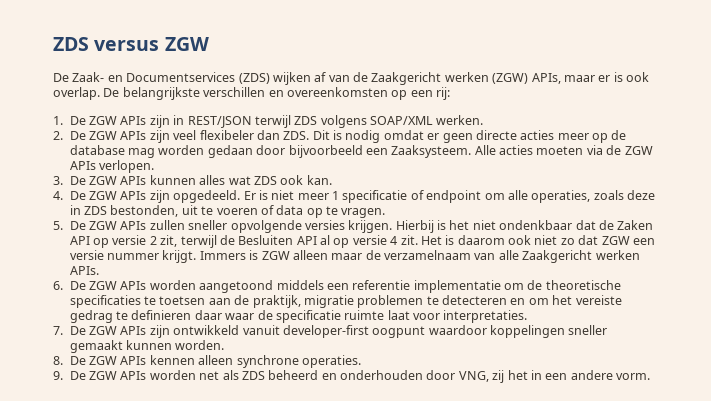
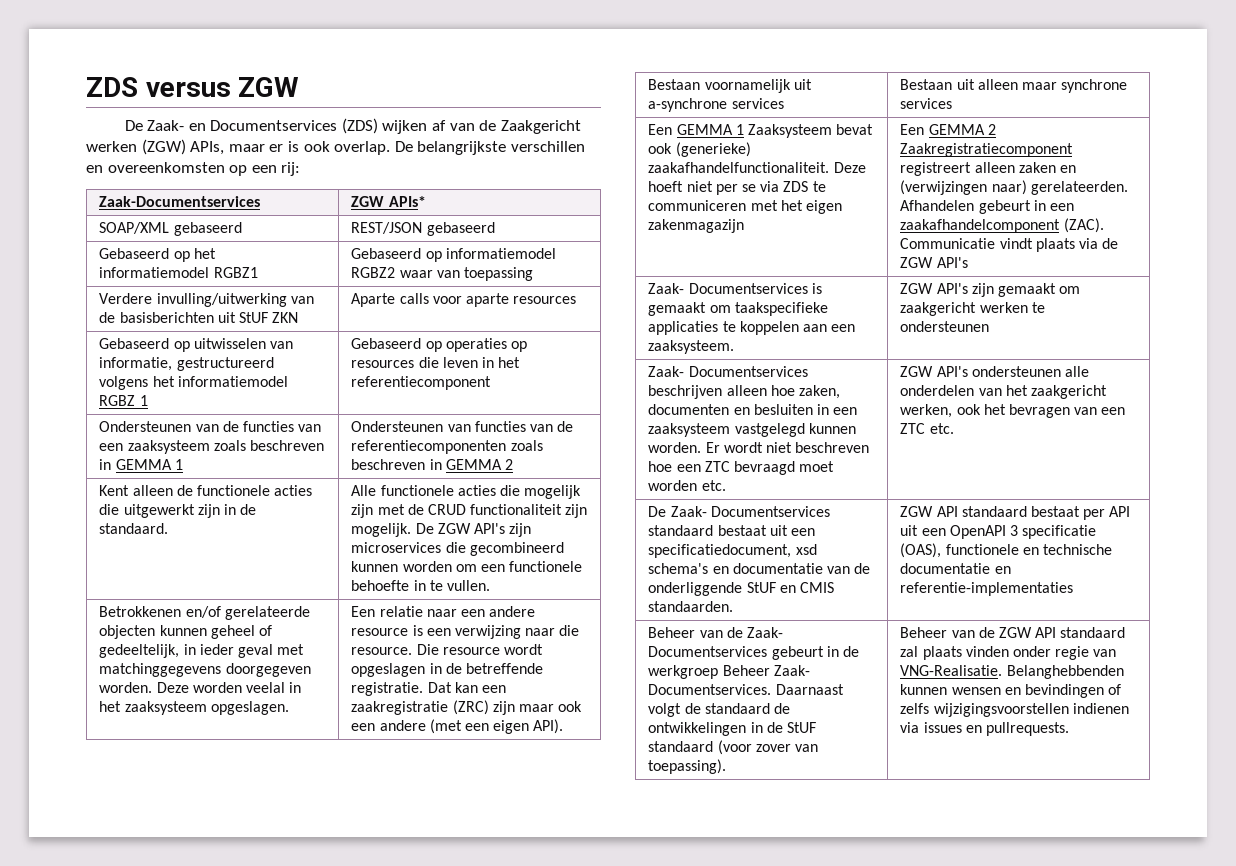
- 1. De ZGW APIs zijn in REST/JSON terwijl ZDS volgens SOAP/XML werken.
- 2. De ZGW APIs zijn veel flexibeler dan ZDS. Dit is nodig omdat er geen directe acties meer op de database mag worden gedaan door bijvoorbeeld een Zaaksysteem. Alle acties moeten via de ZGW APIs verlopen.
- 3. De ZGW APIs kunnen alles wat ZDS ook kan.
- 4. De ZGW APIs zijn opgedeeld. Er is niet meer 1 specificatie of endpoint om alle operaties, zoals deze in ZDS bestonden, uit te voeren of data op te vragen.
- 5. De ZGW APIs zullen sneller opvolgende versies krijgen. Hierbij is het niet ondenkbaar dat de Zaken API op versie 2 zit, terwijl de Besluiten API al op versie 4 zit. Het is daarom ook niet zo dat ZGW een versie nummer krijgt. Immers is ZGW alleen maar de verzamelnaam van alle Zaakgericht werken APIs.
- 6. De ZGW APIs worden aangetoond middels een referentie implementatie om de theoretische specificaties te toetsen aan de praktijk, migratie problemen te detecteren en om het vereiste gedrag te definieren daar waar de specificatie ruimte laat voor interpretaties.
- 7. De ZGW APIs zijn ontwikkeld vanuit developer-first oogpunt waardoor koppelingen sneller gemaakt kunnen worden.
- 8. De ZGW APIs kennen alleen synchrone operaties.
- 9. De ZGW APIs worden net als ZDS beheerd en onderhouden door VNG, zij het in een andere vorm.
+ Zaak-Documentservices | ZGW APIs*
+ SOAP/XML gebaseerd | REST/JSON gebaseerd
+ Gebaseerd op het informatiemodel RGBZ1 | Gebaseerd op informatiemodel RGBZ2 waar van toepassing
+ Verdere invulling/uitwerking van de basisberichten uit StUF ZKN | Aparte calls voor aparte resources
+ Gebaseerd op uitwisselen van informatie, gestructureerd volgens het informatiemodel RGBZ 1 | Gebaseerd op operaties op resources die leven in het referentiecomponent
+ Ondersteunen van de functies van een zaaksysteem zoals beschreven in GEMMA 1 | Ondersteunen van functies van de referentiecomponenten zoals beschreven in GEMMA 2
+ Kent alleen de functionele acties die uitgewerkt zijn in de standaard. | Alle functionele acties die mogelijk zijn met de CRUD functionaliteit zijn mogelijk. De ZGW API's zijn microservices die gecombineerd kunnen worden om een functionele behoefte in te vullen.
+ Betrokkenen en/of gerelateerde objecten kunnen geheel of gedeeltelijk, in ieder geval met matchinggegevens doorgegeven worden. Deze worden veelal in het zaaksysteem opgeslagen. | Een relatie naar een andere resource is een verwijzing naar die resource. Die resource wordt opgeslagen in de betreffende registratie. Dat kan een zaakregistratie (ZRC) zijn maar ook een andere (met een eigen API).
+ Bestaan voornamelijk uit a-synchrone services | Bestaan uit alleen maar synchrone services
+ Een GEMMA 1 Zaaksysteem bevat ook (generieke) zaakafhandelfunctionaliteit. Deze hoeft niet per se via ZDS te communiceren met het eigen zakenmagazijn | Een GEMMA 2 Zaakregistratiecomponent registreert alleen zaken en (verwijzingen naar) gerelateerden. Afhandelen gebeurt in een zaakafhandelcomponent (ZAC). Communicatie vindt plaats via de ZGW API's
+ Zaak- Documentservices is gemaakt om taakspecifieke applicaties te koppelen aan een zaaksysteem. | ZGW API's zijn gemaakt om zaakgericht werken te ondersteunen
+ Zaak- Documentservices beschrijven alleen hoe zaken, documenten en besluiten in een zaaksysteem vastgelegd kunnen worden. Er wordt niet beschreven hoe een ZTC bevraagd moet worden etc. | ZGW API's ondersteunen alle onderdelen van het zaakgericht werken, ook het bevragen van een ZTC etc.
+ De Zaak- Documentservices standaard bestaat uit een specificatiedocument, xsd schema's en documentatie van de onderliggende StUF en CMIS standaarden. | ZGW API standaard bestaat per API uit een OpenAPI 3 specificatie (OAS), functionele en technische documentatie en referentie-implementaties
+ Beheer van de Zaak- Documentservices gebeurt in de werkgroep Beheer Zaak- Documentservices. Daarnaast volgt de standaard de ontwikkelingen in de StUF standaard (voor zover van toepassing). | Beheer van de ZGW API standaard zal plaats vinden onder regie van VNG-Realisatie. Belanghebbenden kunnen wensen en bevindingen of zelfs wijzigingsvoorstellen indienen via issues en pullrequests.

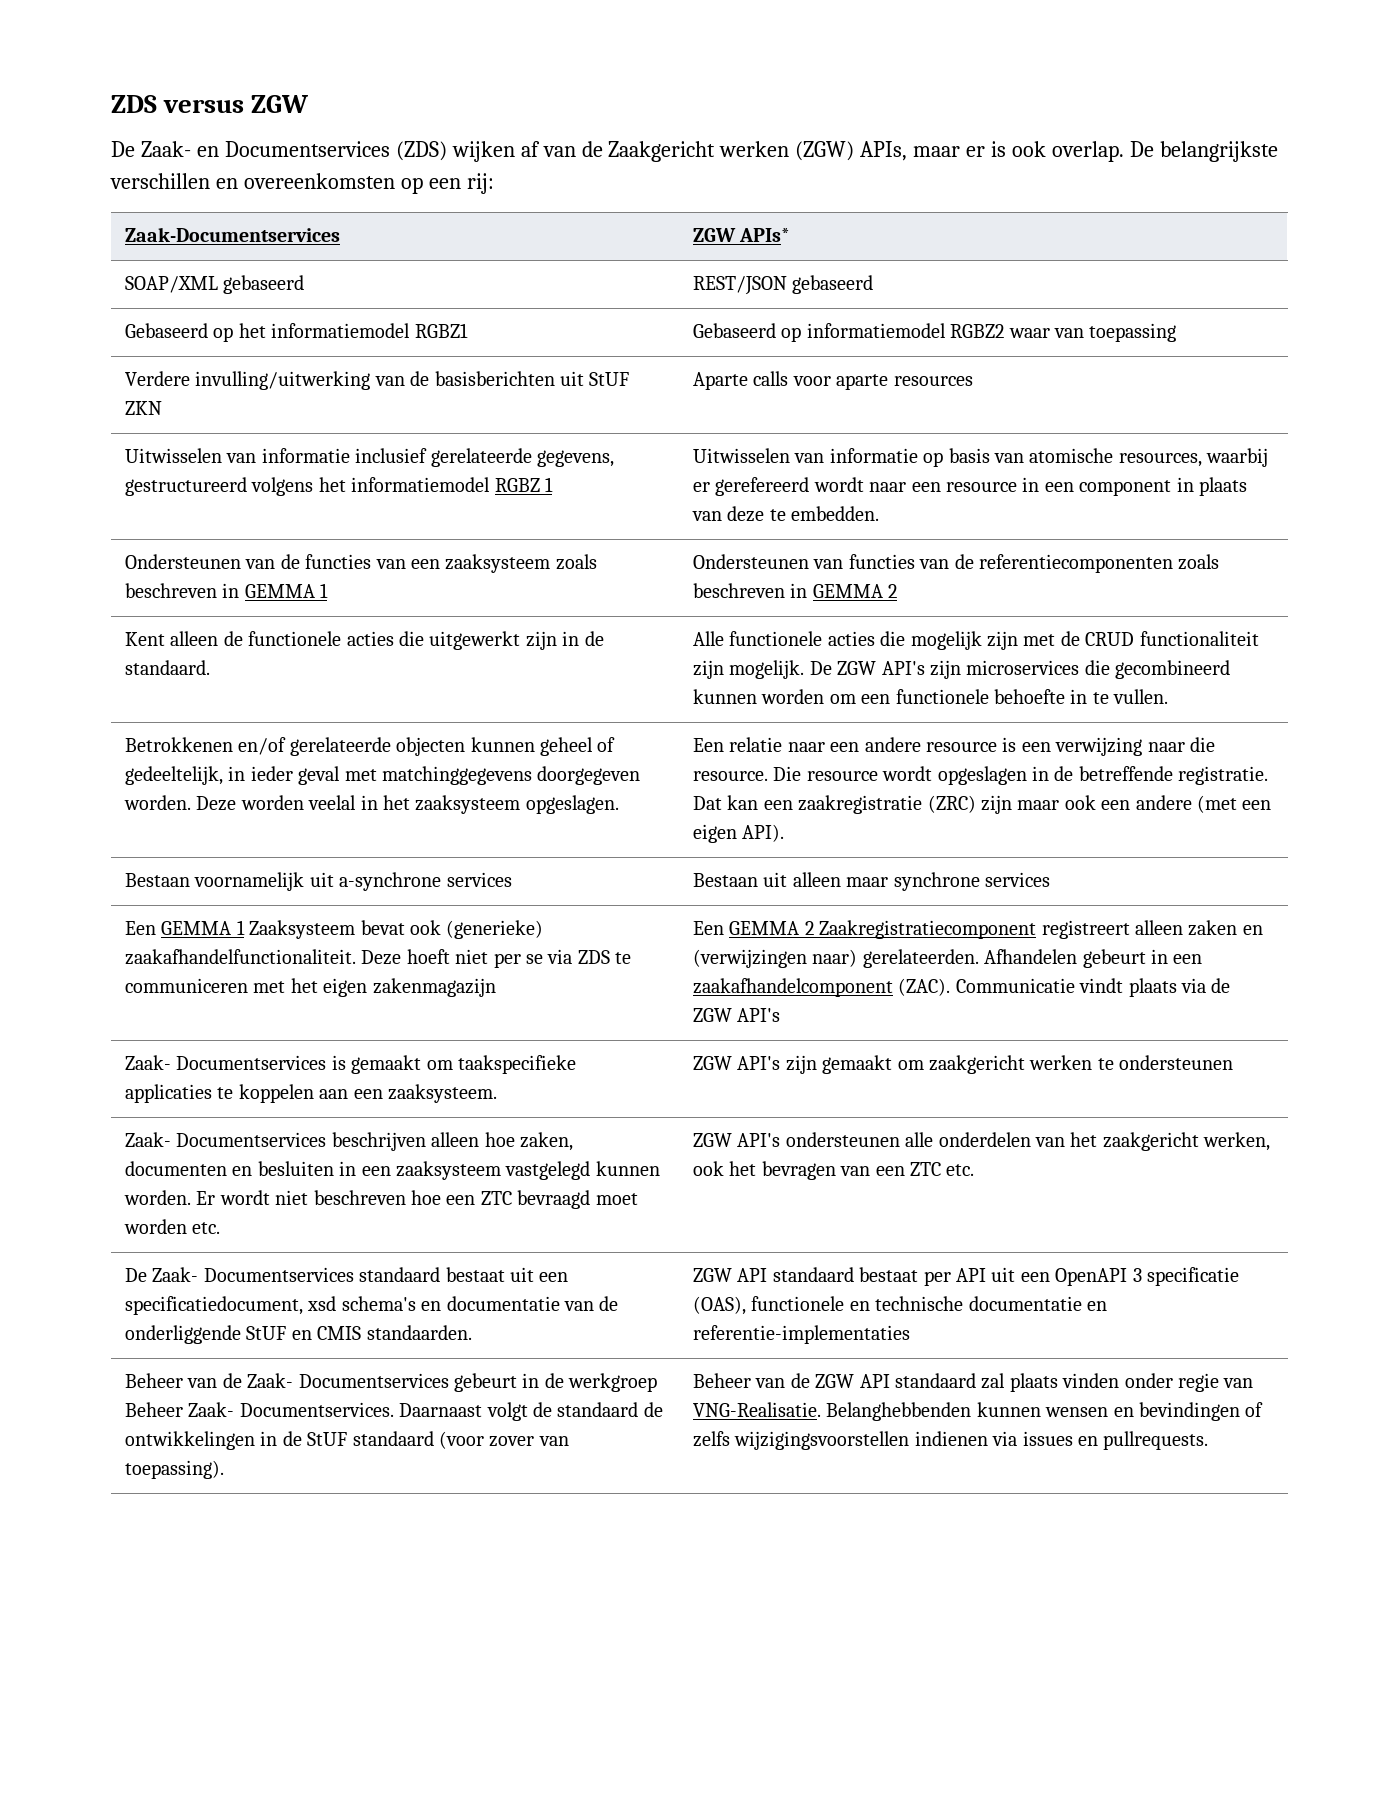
- Gebaseerd op uitwisselen van informatie, gestructureerd volgens het informatiemodel RGBZ 1 | Gebaseerd op operaties op resources die leven in het referentiecomponent
+ Uitwisselen van informatie inclusief gerelateerde gegevens, gestructureerd volgens het informatiemodel RGBZ 1 | Uitwisselen van informatie op basis van atomische resources, waarbij er gerefereerd wordt naar een resource in een component in plaats van deze te embedden.

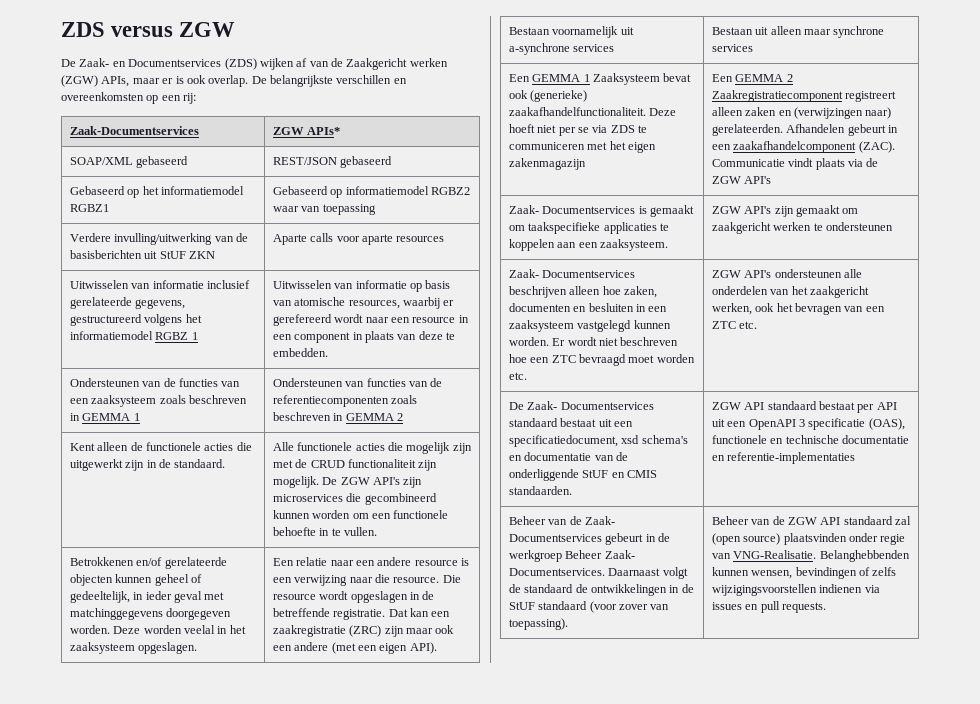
- Beheer van de ZGW API standaard zal plaats vinden onder regie van VNG-Realisatie.
+ Beheer van de ZGW API standaard zal (open source) plaatsvinden onder regie van VNG-Realisatie.
- Belanghebbenden kunnen wensen en bevindingen of zelfs wijzigingsvoorstellen indienen via issues en pullrequests.
+ Belanghebbenden kunnen wensen, bevindingen of zelfs wijzigingsvoorstellen indienen via issues en pull requests.

